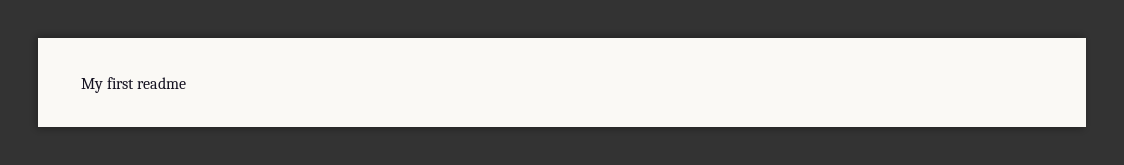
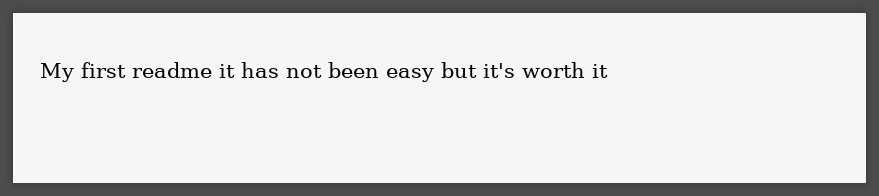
- My first readme
+ My first readme it has not been easy but it's worth it

